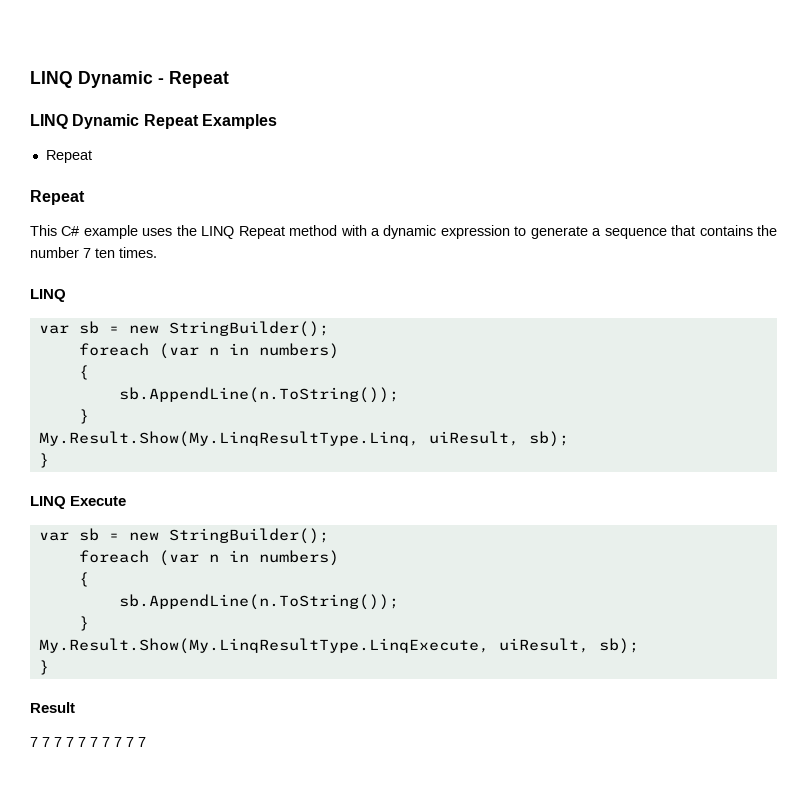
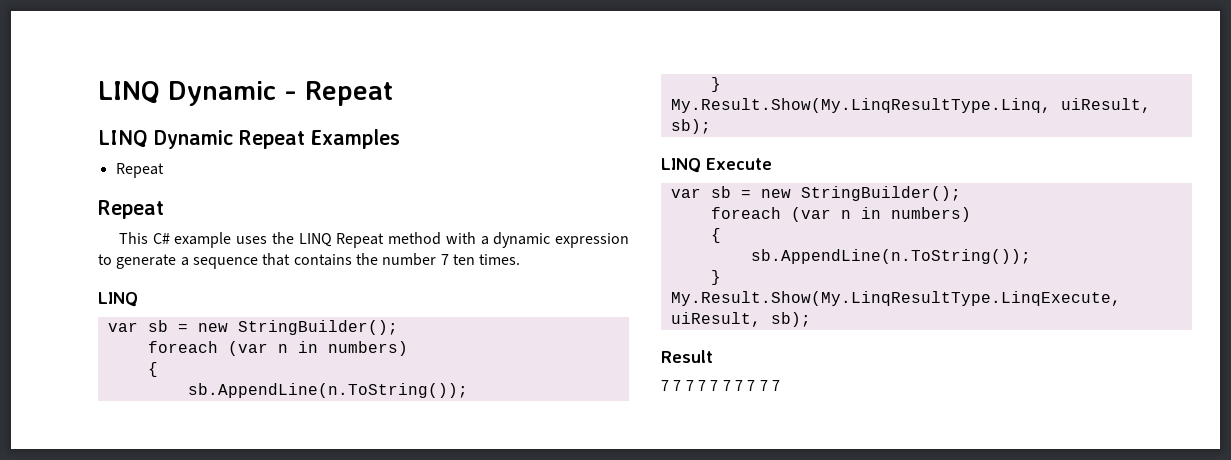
  My.Result.Show(My.LinqResultType.Linq, uiResult, sb);
- }
  My.Result.Show(My.LinqResultType.LinqExecute, uiResult, sb);
- }

